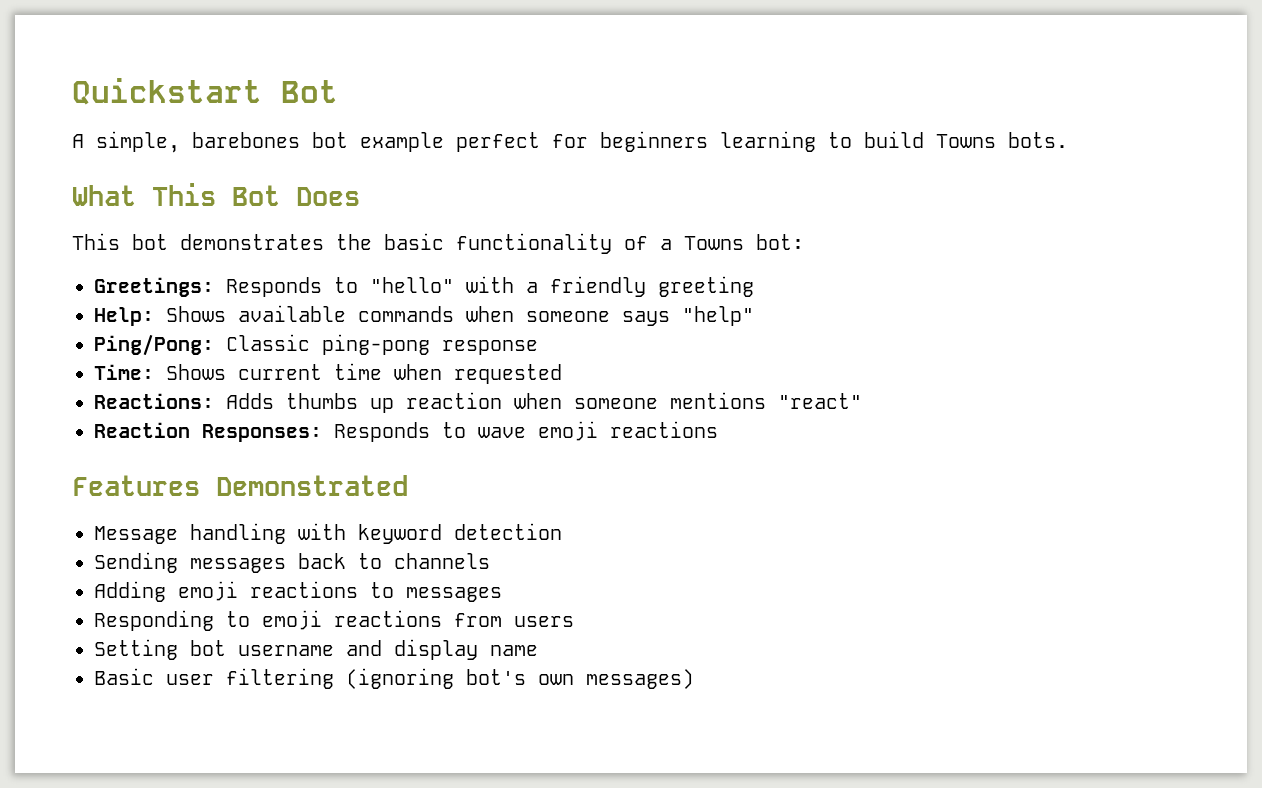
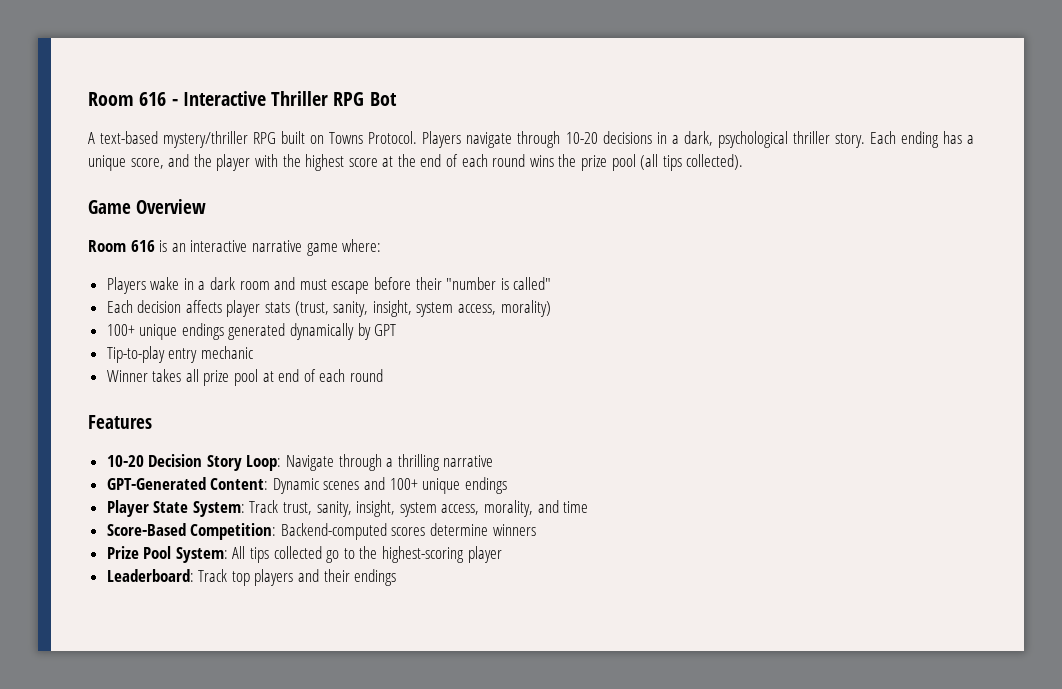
- Quickstart Bot
- A simple, barebones bot example perfect for beginners learning to build Towns bots.
- What This Bot Does
- This bot demonstrates the basic functionality of a Towns bot:
- Greetings: Responds to "hello" with a friendly greeting
- Help: Shows available commands when someone says "help"
- Ping/Pong: Classic ping-pong response
- Time: Shows current time when requested
- Reactions: Adds thumbs up reaction when someone mentions "react"
- Reaction Responses: Responds to wave emoji reactions
- Features Demonstrated
- Message handling with keyword detection
- Sending messages back to channels
- Adding emoji reactions to messages
- Responding to emoji reactions from users
- Setting bot username and display name
- Basic user filtering (ignoring bot's own messages)
+ Room 616 - Interactive Thriller RPG Bot
+ A text-based mystery/thriller RPG built on Towns Protocol. Players navigate through 10-20 decisions in a dark, psychological thriller story. Each ending has a unique score, and the player with the highest score at the end of each round wins the prize pool (all tips collected).
+ Game Overview
+ Room 616 is an interactive narrative game where:
+ Players wake in a dark room and must escape before their "number is called"
+ Each decision affects player stats (trust, sanity, insight, system access, morality)
+ 100+ unique endings generated dynamically by GPT
+ Tip-to-play entry mechanic
+ Winner takes all prize pool at end of each round
+ Features
+ 10-20 Decision Story Loop: Navigate through a thrilling narrative
+ GPT-Generated Content: Dynamic scenes and 100+ unique endings
+ Player State System: Track trust, sanity, insight, system access, morality, and time
+ Score-Based Competition: Backend-computed scores determine winners
+ Prize Pool System: All tips collected go to the highest-scoring player
+ Leaderboard: Track top players and their endings

